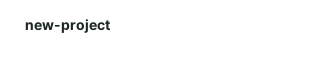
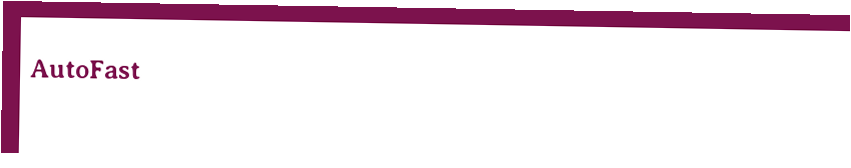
- new-project
+ AutoFast

